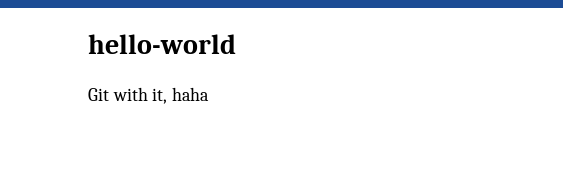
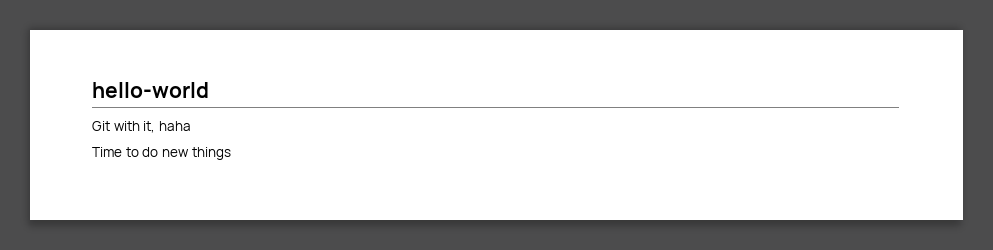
+ Time to do new things

